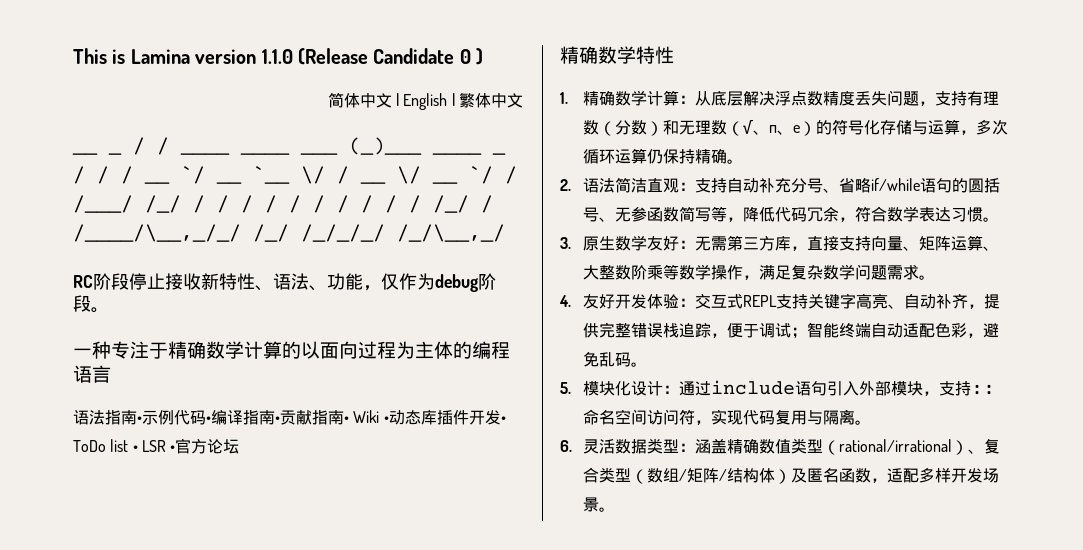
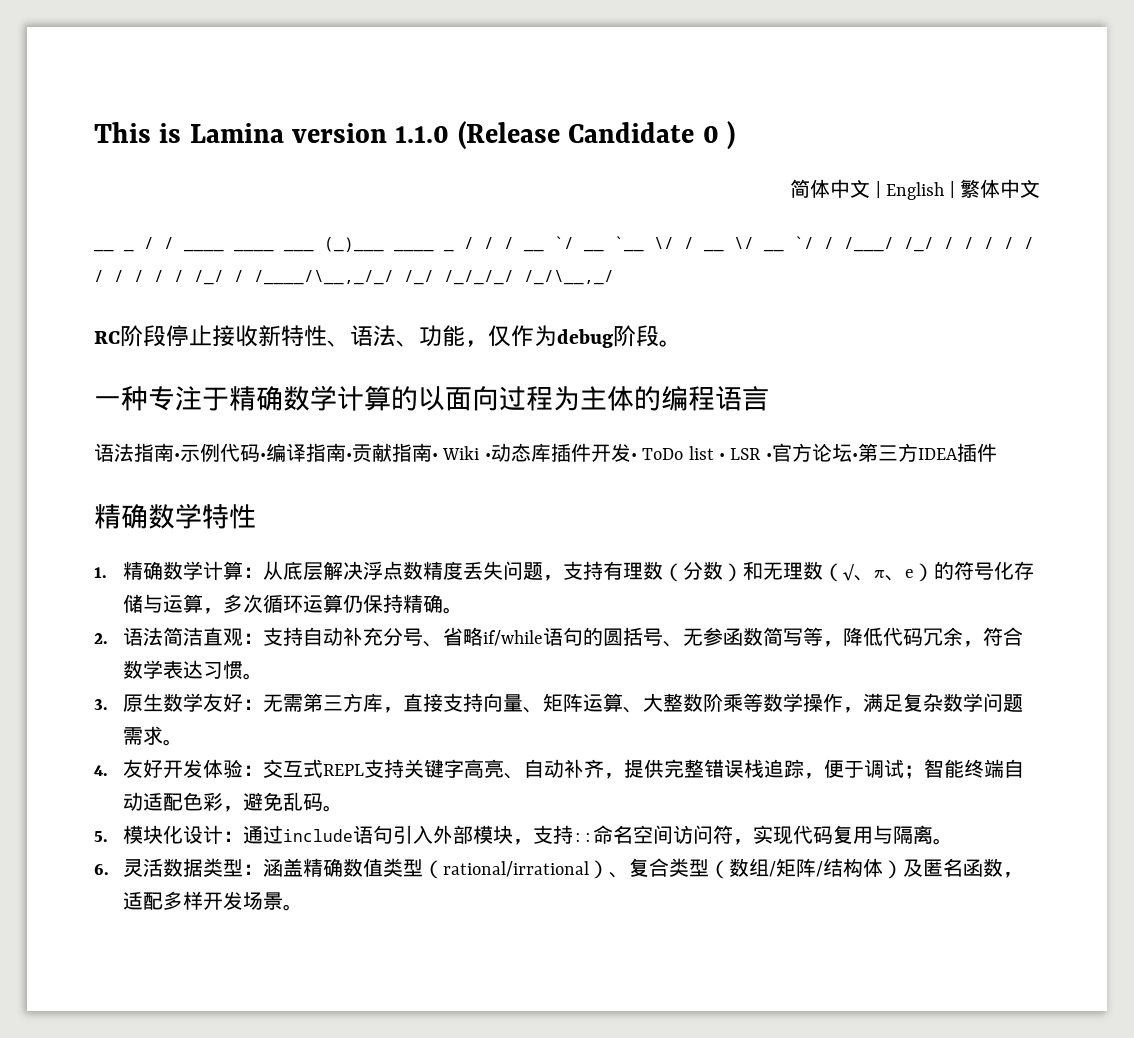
- 语法指南•示例代码•编译指南•贡献指南• Wiki •动态库插件开发• ToDo list • LSR •官方论坛
+ 语法指南•示例代码•编译指南•贡献指南• Wiki •动态库插件开发• ToDo list • LSR •官方论坛•第三方IDEA插件

